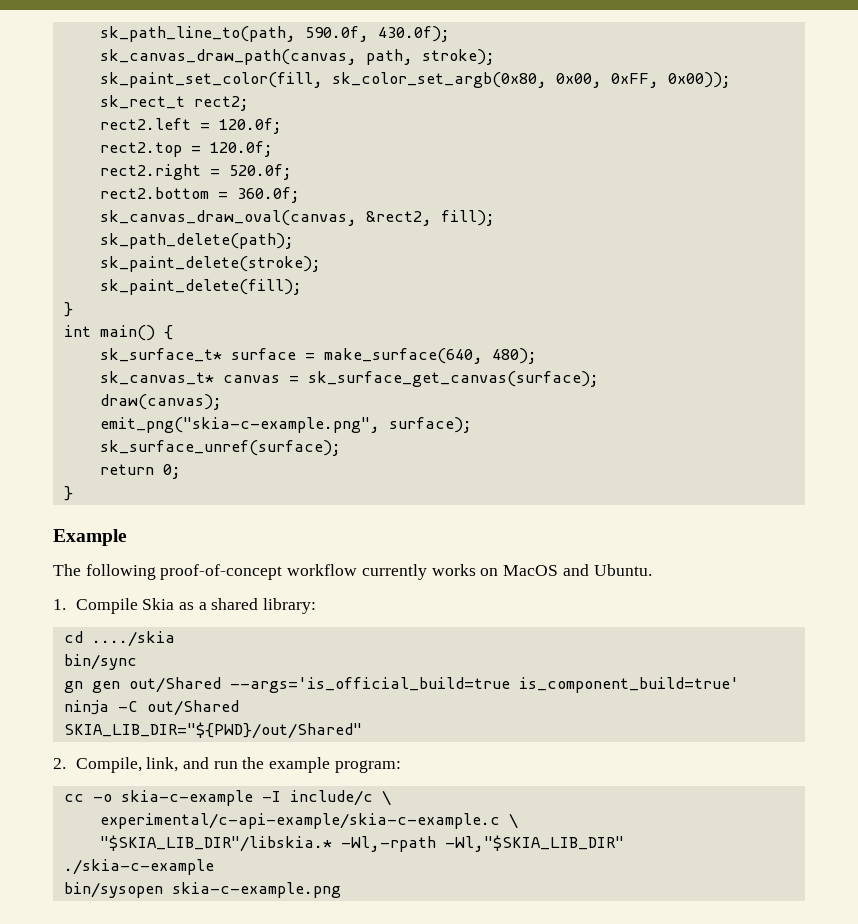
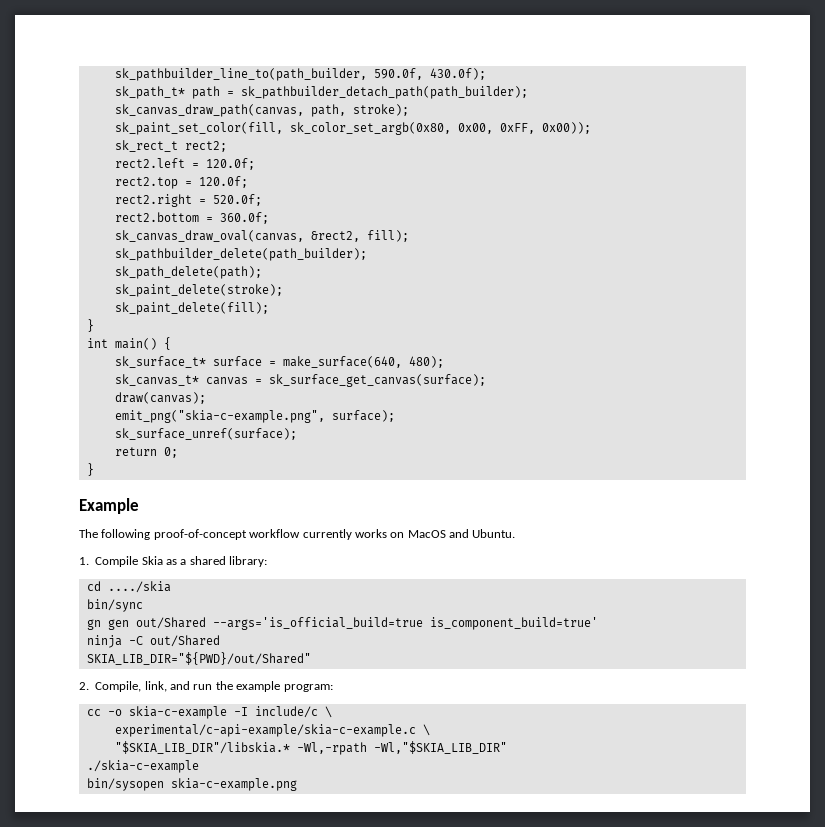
- sk_path_line_to(path, 590.0f, 430.0f);
+ sk_pathbuilder_line_to(path_builder, 590.0f, 430.0f);
+ sk_path_t* path = sk_pathbuilder_detach_path(path_builder);
+ sk_pathbuilder_delete(path_builder);

